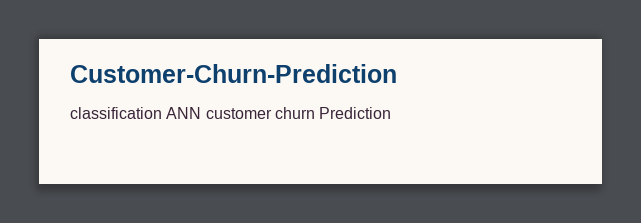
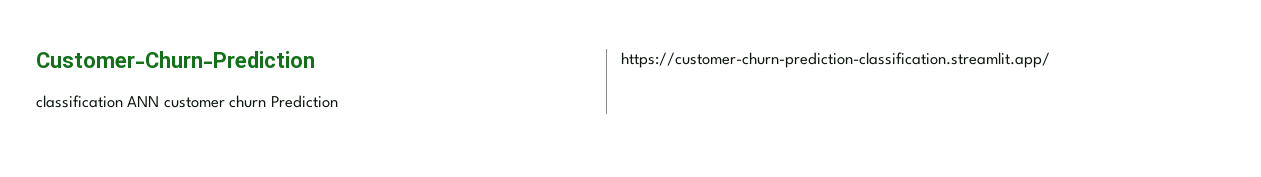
- classification ANN customer churn Prediction
+ classification ANN customer churn Prediction https://customer-churn-prediction-classification.streamlit.app/

